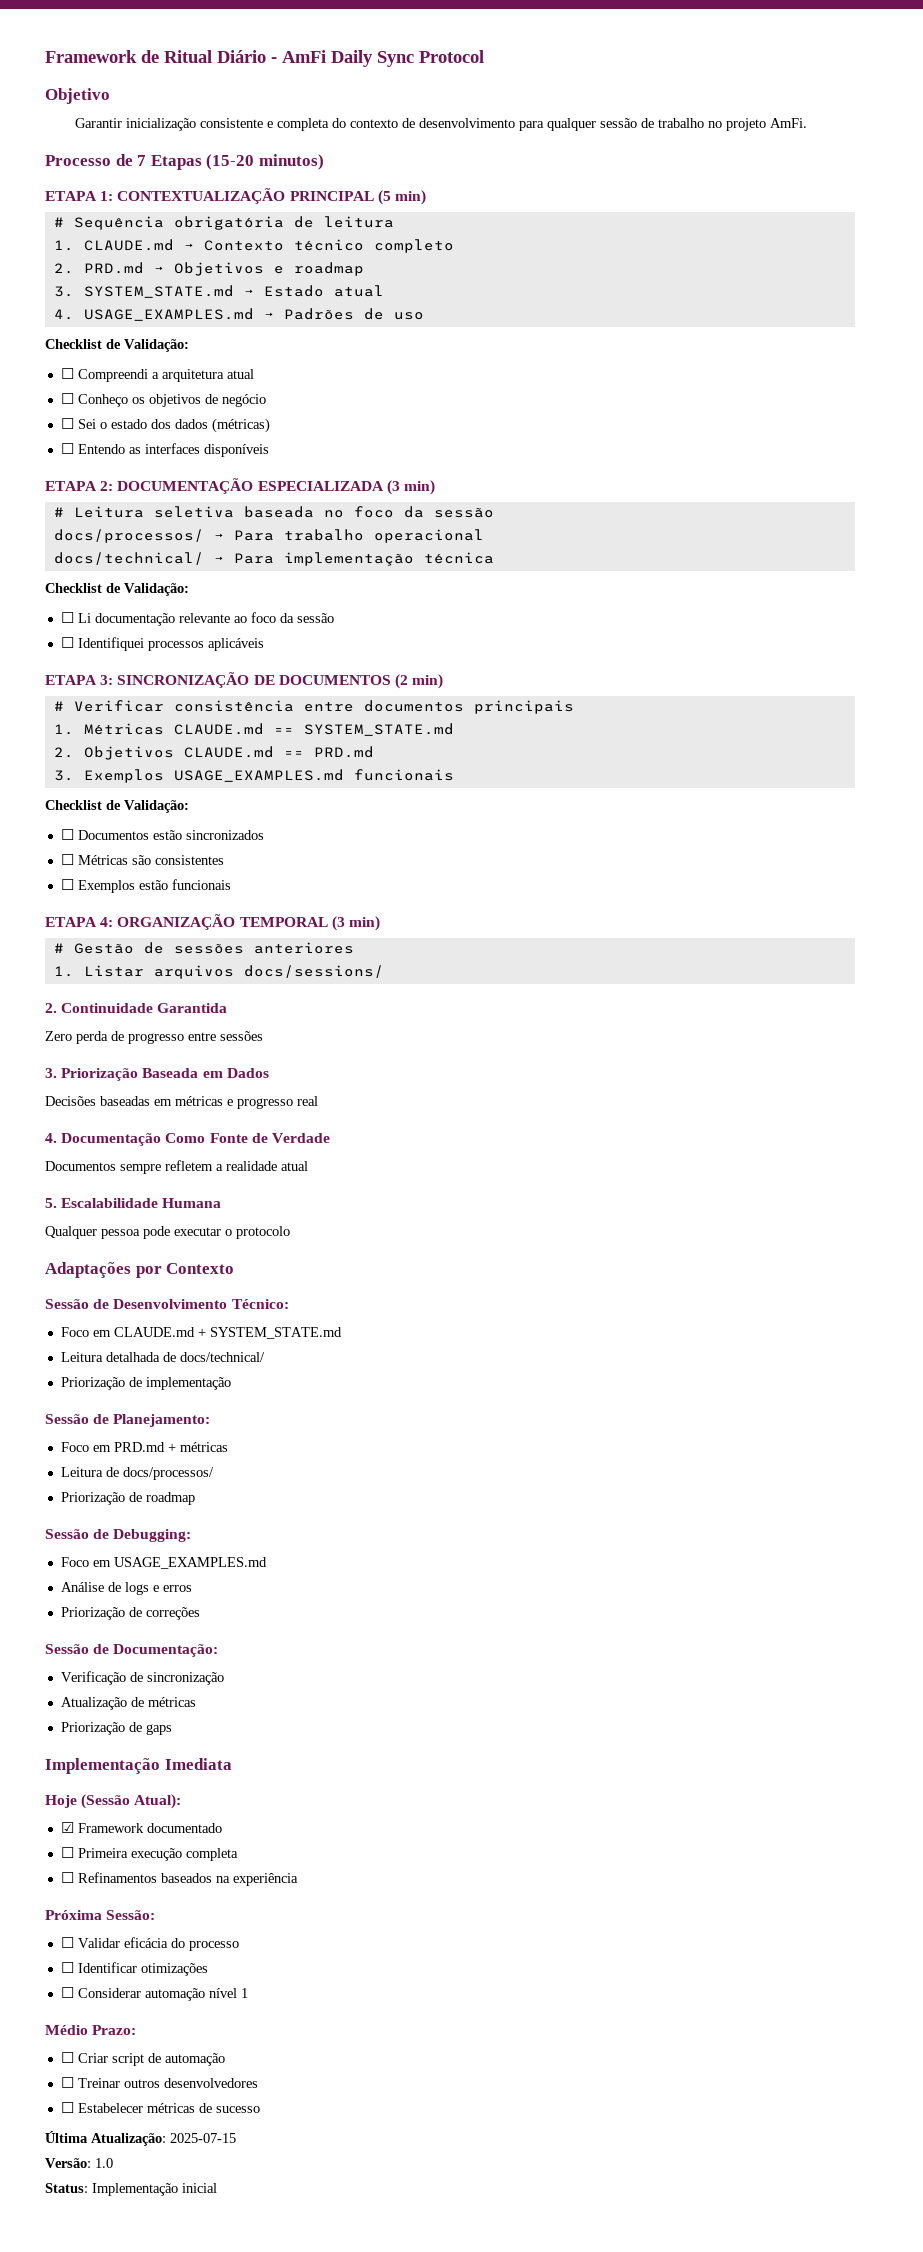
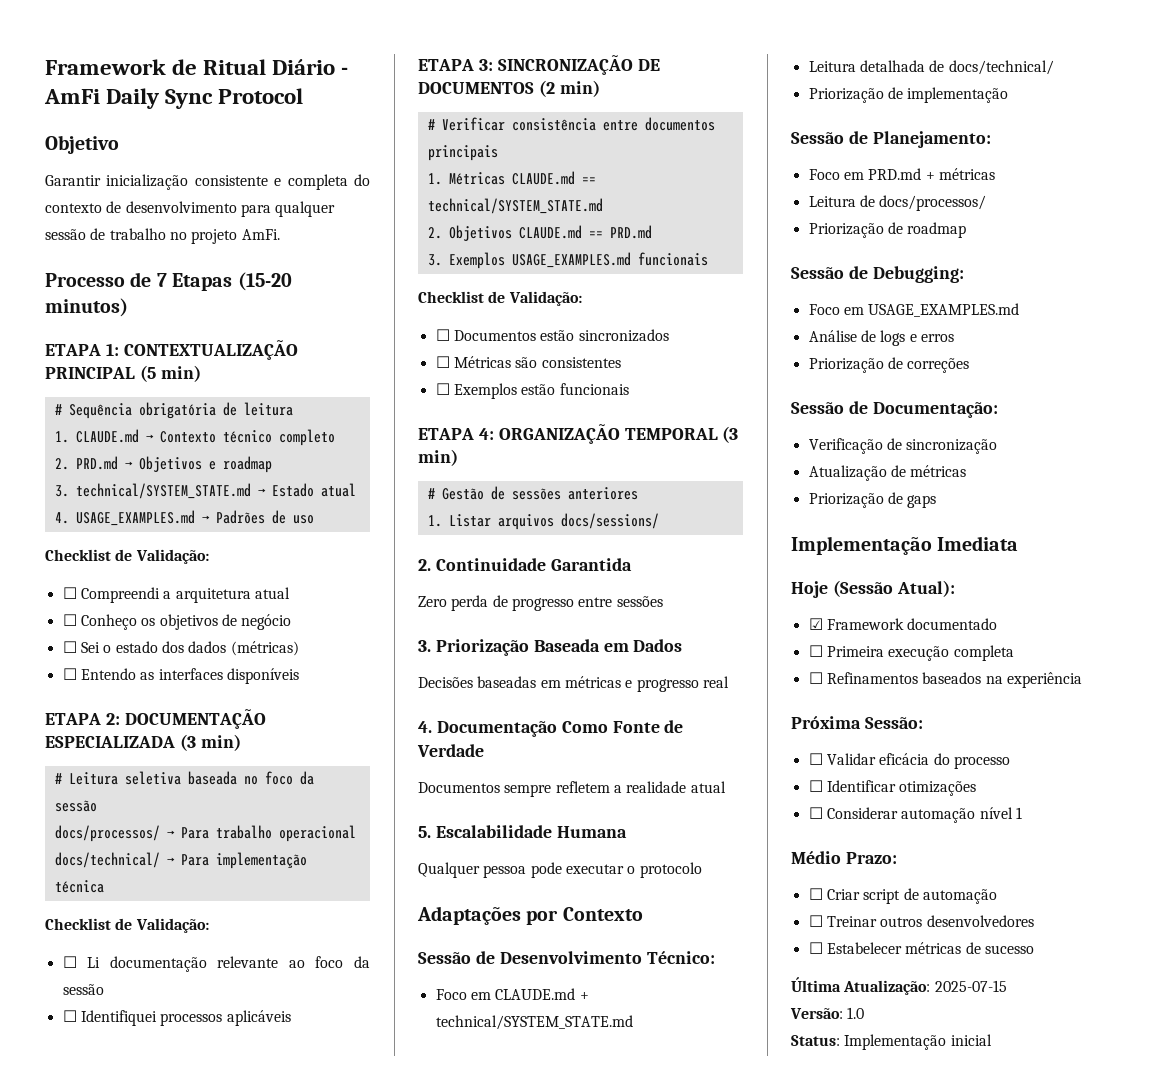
- 3. SYSTEM_STATE.md → Estado atual
+ 3. technical/SYSTEM_STATE.md → Estado atual
- 1. Métricas CLAUDE.md == SYSTEM_STATE.md
+ 1. Métricas CLAUDE.md == technical/SYSTEM_STATE.md
- Foco em CLAUDE.md + SYSTEM_STATE.md
+ Foco em CLAUDE.md + technical/SYSTEM_STATE.md

